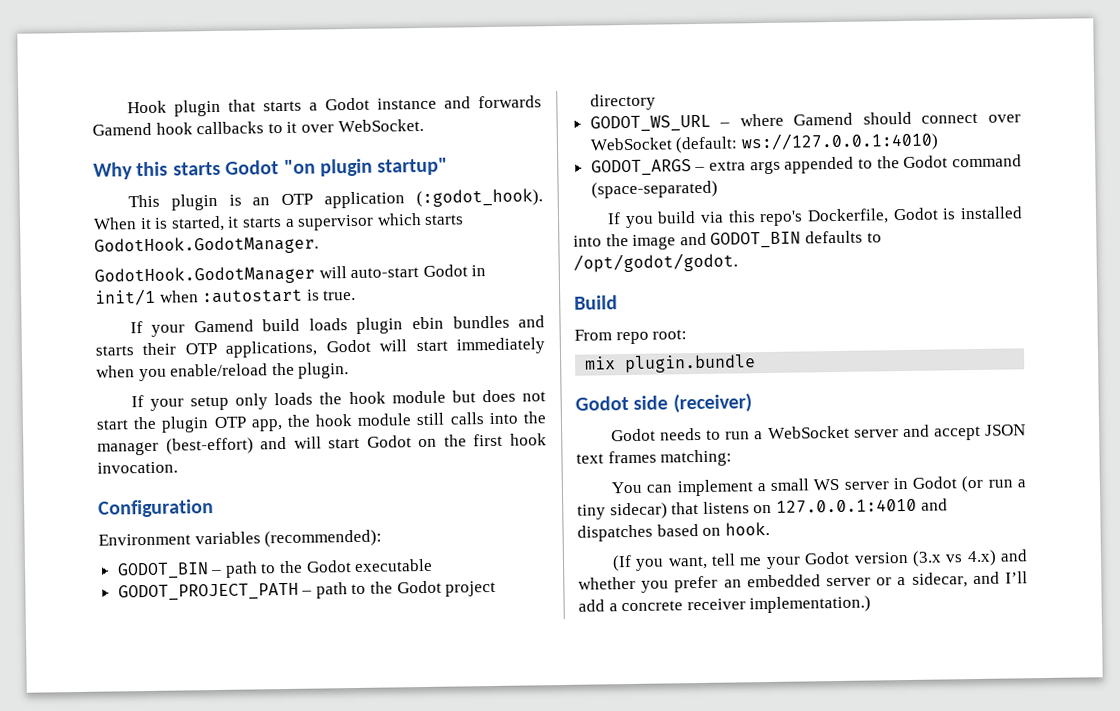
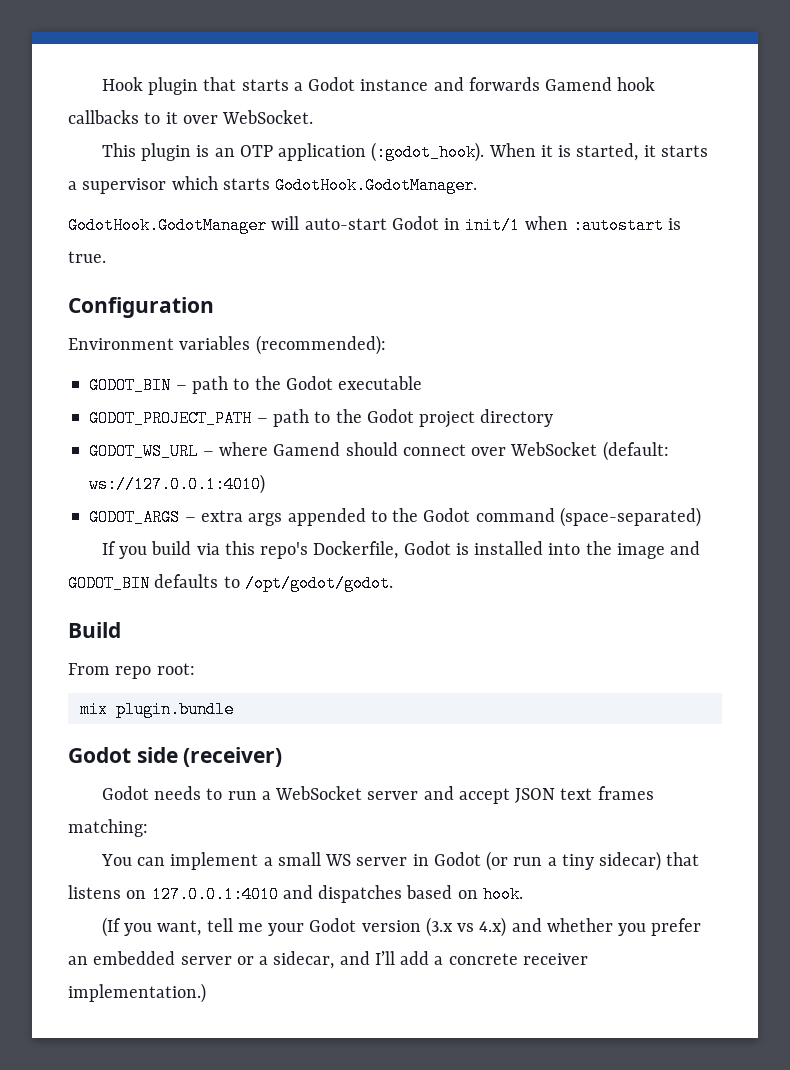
- Why this starts Godot "on plugin startup"
- If your Gamend build loads plugin ebin bundles and starts their OTP applications, Godot will start immediately when you enable/reload the plugin.
- If your setup only loads the hook module but does not start the plugin OTP app, the hook module still calls into the manager (best-effort) and will start Godot on the first hook invocation.

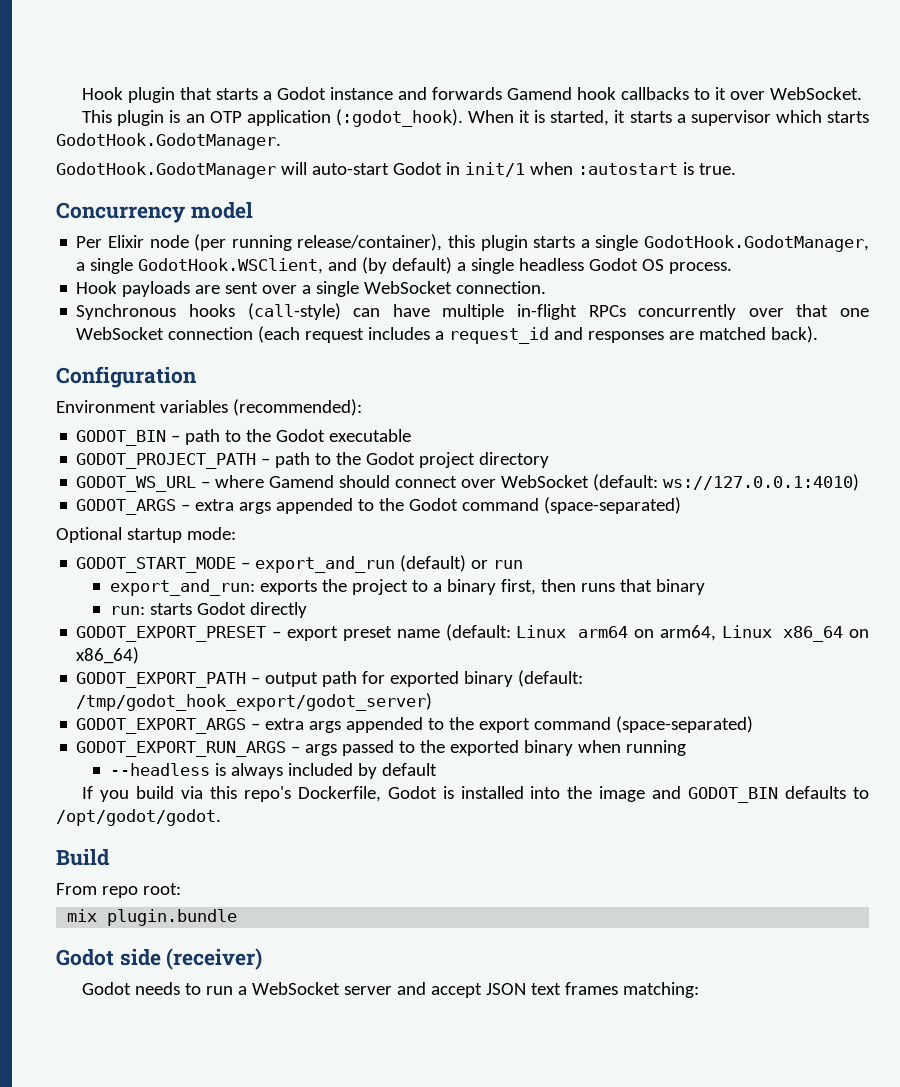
+ Concurrency model
+ Per Elixir node (per running release/container), this plugin starts a single GodotHook.GodotManager, a single GodotHook.WSClient, and (by default) a single headless Godot OS process.
+ Hook payloads are sent over a single WebSocket connection.
+ Synchronous hooks (call-style) can have multiple in-flight RPCs concurrently over that one WebSocket connection (each request includes a request_id and responses are matched back).
+ Optional startup mode:
+ GODOT_START_MODE – export_and_run (default) or run
+ export_and_run: exports the project to a binary first, then runs that binary
+ run: starts Godot directly
+ GODOT_EXPORT_PRESET – export preset name (default: Linux arm64 on arm64, Linux x86_64 on x86_64)
+ GODOT_EXPORT_PATH – output path for exported binary (default: /tmp/godot_hook_export/godot_server)
+ GODOT_EXPORT_ARGS – extra args appended to the export command (space-separated)
+ GODOT_EXPORT_RUN_ARGS – args passed to the exported binary when running
+ --headless is always included by default
- You can implement a small WS server in Godot (or run a tiny sidecar) that listens on 127.0.0.1:4010 and dispatches based on hook.
- (If you want, tell me your Godot version (3.x vs 4.x) and whether you prefer an embedded server or a sidecar, and I’ll add a concrete receiver implementation.)

